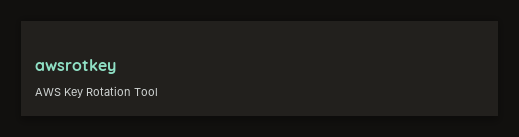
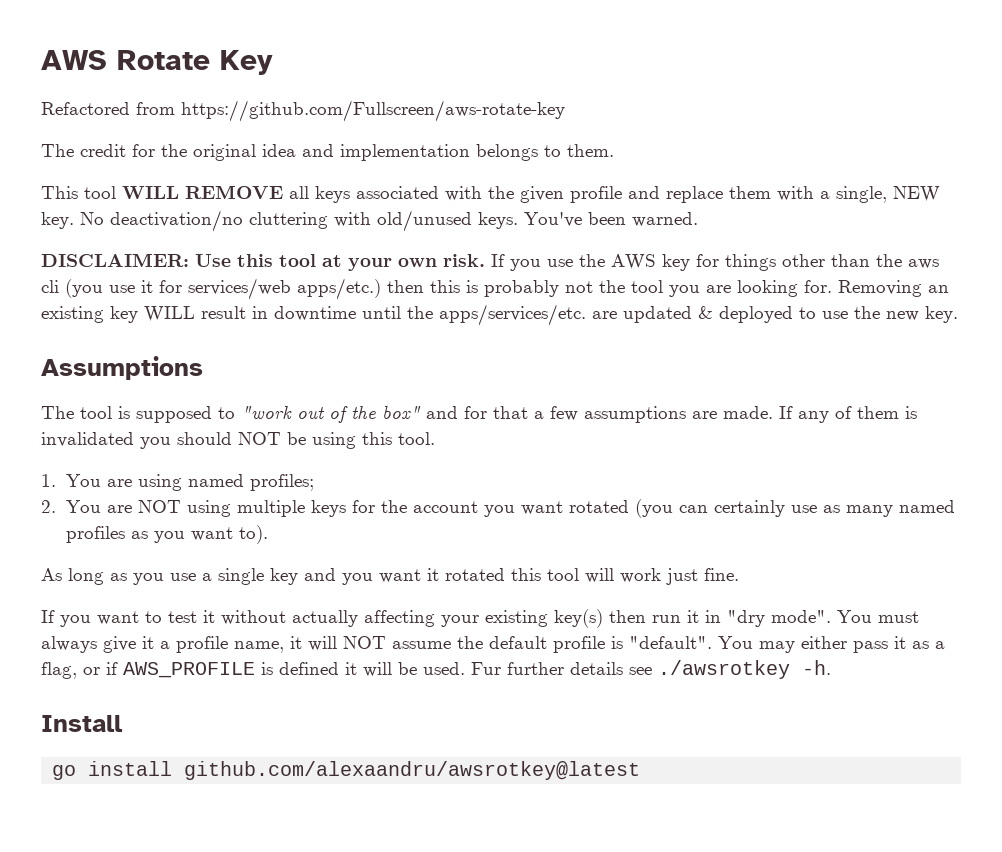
- awsrotkey
- AWS Key Rotation Tool
+ AWS Rotate Key
+ Refactored from https://github.com/Fullscreen/aws-rotate-key
+ The credit for the original idea and implementation belongs to them.
+ This tool WILL REMOVE all keys associated with the given profile and replace them with a single, NEW key. No deactivation/no cluttering with old/unused keys. You've been warned.
+ DISCLAIMER: Use this tool at your own risk. If you use the AWS key for things other than the aws cli (you use it for services/web apps/etc.) then this is probably not the tool you are looking for. Removing an existing key WILL result in downtime until the apps/services/etc. are updated & deployed to use the new key.
+ Assumptions
+ The tool is supposed to "work out of the box" and for that a few assumptions are made. If any of them is invalidated you should NOT be using this tool.
+ 1. You are using named profiles;
+ 2. You are NOT using multiple keys for the account you want rotated (you can certainly use as many named profiles as you want to).
+ As long as you use a single key and you want it rotated this tool will work just fine.
+ If you want to test it without actually affecting your existing key(s) then run it in "dry mode". You must always give it a profile name, it will NOT assume the default profile is "default". You may either pass it as a flag, or if AWS_PROFILE is defined it will be used. Fur further details see ./awsrotkey -h.
+ Install
+ go install github.com/alexaandru/awsrotkey@latest

